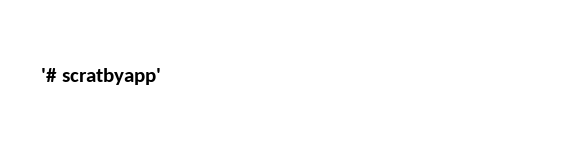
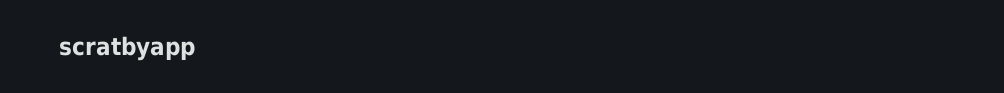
- '# scratbyapp'
+ scratbyapp

